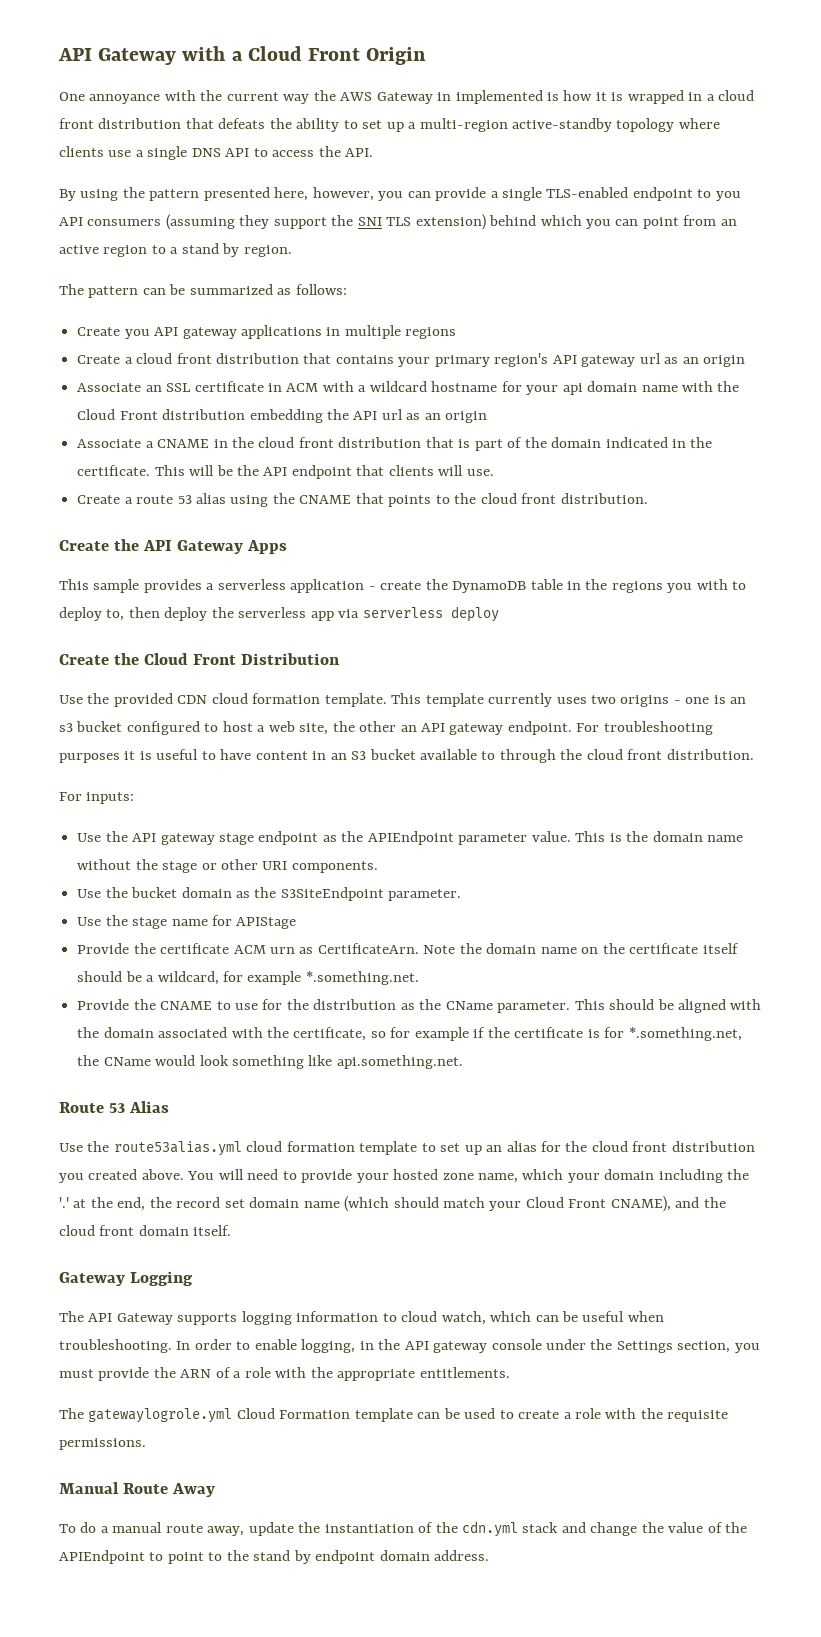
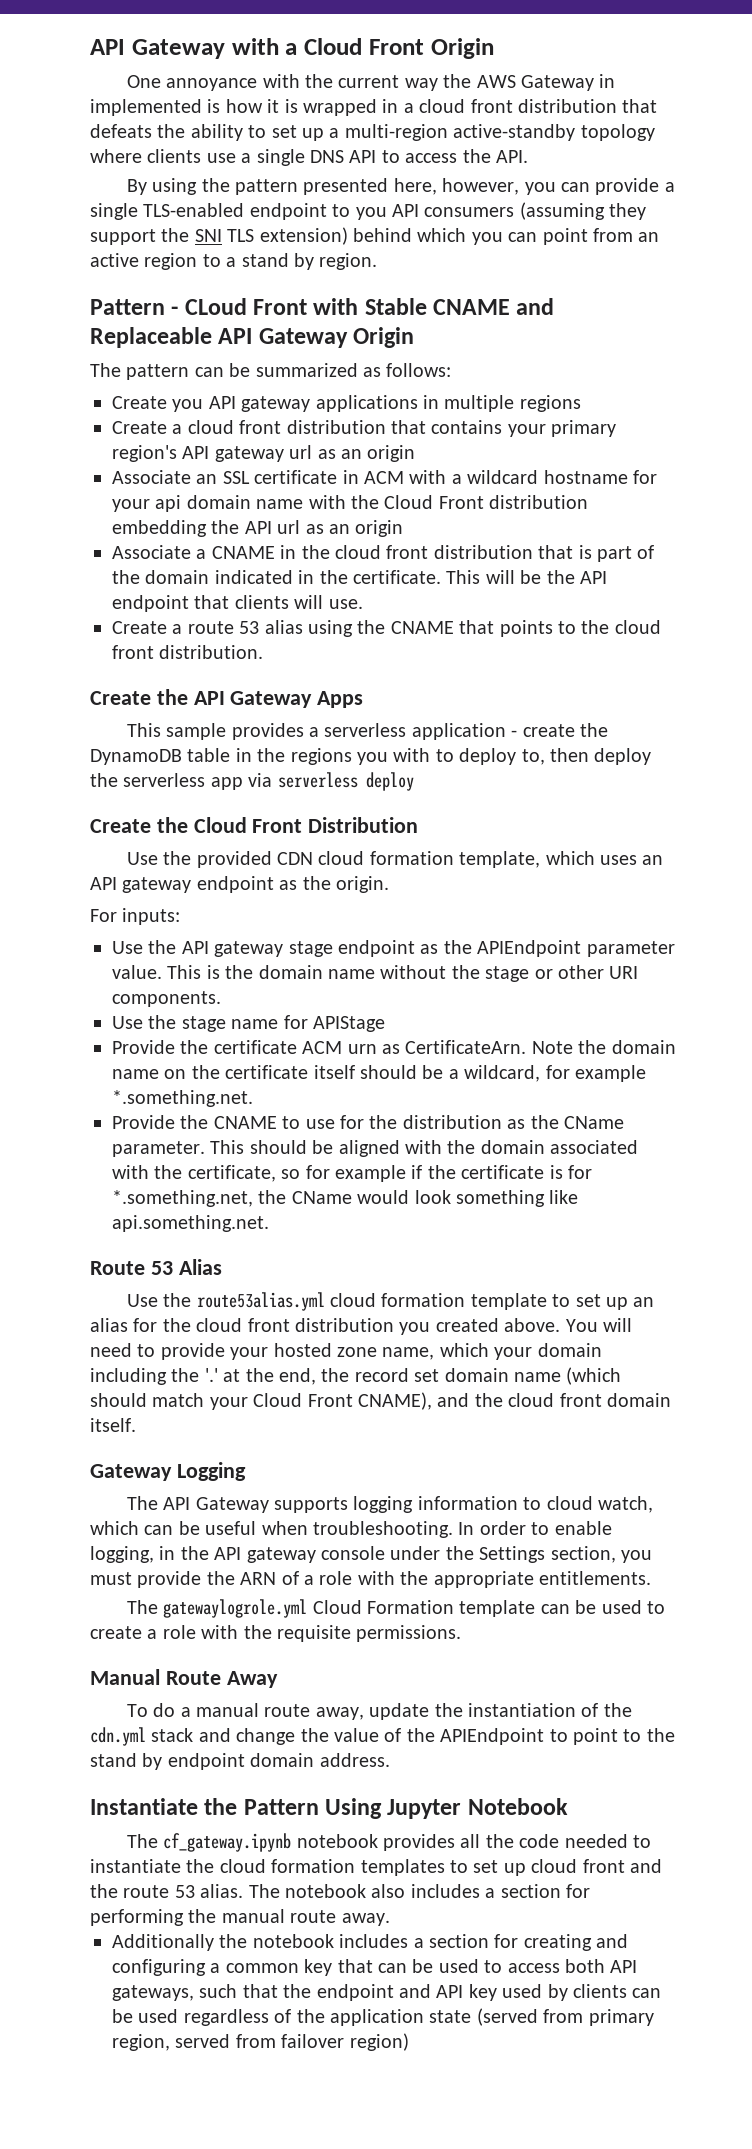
+ Pattern - CLoud Front with Stable CNAME and Replaceable API Gateway Origin
- Use the provided CDN cloud formation template. This template currently uses two origins - one is an s3 bucket configured to host a web site, the other an API gateway endpoint. For troubleshooting purposes it is useful to have content in an S3 bucket available to through the cloud front distribution.
+ Use the provided CDN cloud formation template, which uses an API gateway endpoint as the origin.
- Use the bucket domain as the S3SiteEndpoint parameter.
+ Instantiate the Pattern Using Jupyter Notebook
+ The cf_gateway.ipynb notebook provides all the code needed to instantiate the cloud formation templates to set up cloud front and the route 53 alias. The notebook also includes a section for performing the manual route away.
+ Additionally the notebook includes a section for creating and configuring a common key that can be used to access both API gateways, such that the endpoint and API key used by clients can be used regardless of the application state (served from primary region, served from failover region)

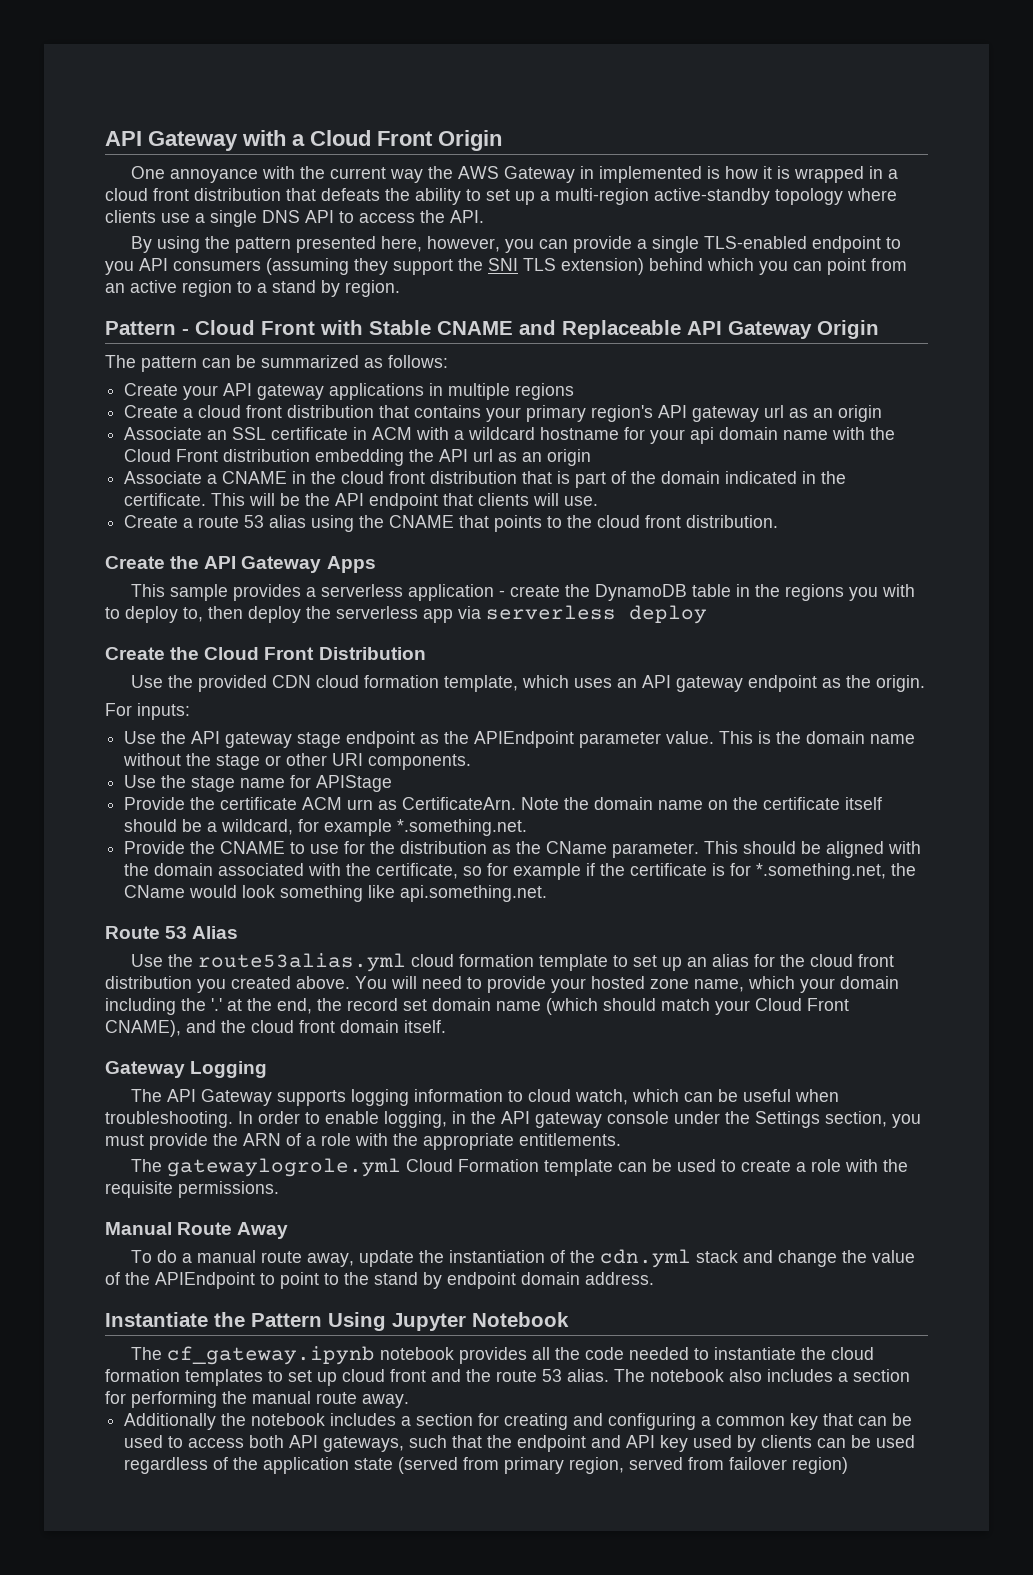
- Pattern - CLoud Front with Stable CNAME and Replaceable API Gateway Origin
+ Pattern - Cloud Front with Stable CNAME and Replaceable API Gateway Origin
- Create you API gateway applications in multiple regions
+ Create your API gateway applications in multiple regions

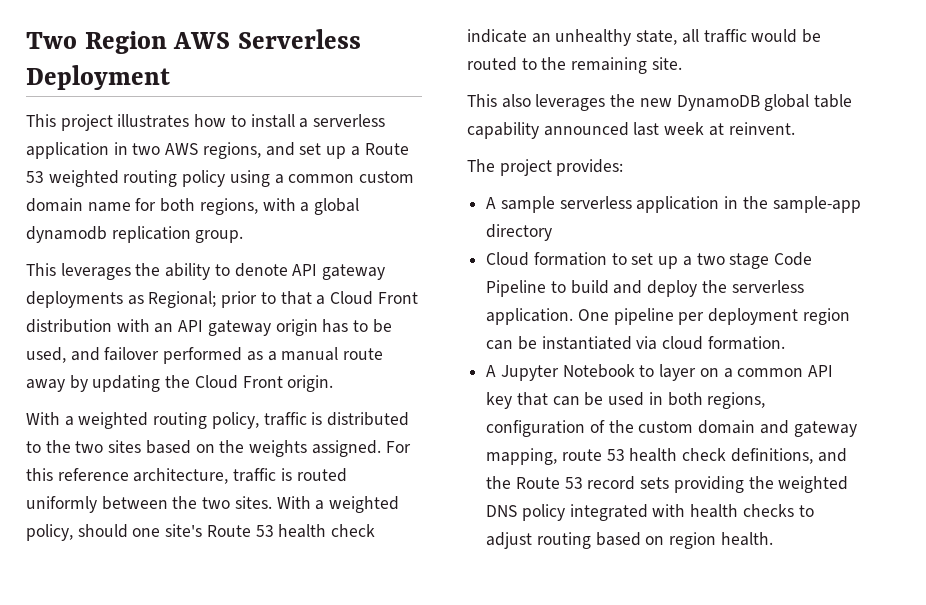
- API Gateway with a Cloud Front Origin
- One annoyance with the current way the AWS Gateway in implemented is how it is wrapped in a cloud front distribution that defeats the ability to set up a multi-region active-standby topology where clients use a single DNS API to access the API.
- By using the pattern presented here, however, you can provide a single TLS-enabled endpoint to you API consumers (assuming they support the SNI TLS extension) behind which you can point from an active region to a stand by region.
- Pattern - Cloud Front with Stable CNAME and Replaceable API Gateway Origin
- The pattern can be summarized as follows:
- Create your API gateway applications in multiple regions
- Create a cloud front distribution that contains your primary region's API gateway url as an origin
- Associate an SSL certificate in ACM with a wildcard hostname for your api domain name with the Cloud Front distribution embedding the API url as an origin
- Associate a CNAME in the cloud front distribution that is part of the domain indicated in the certificate. This will be the API endpoint that clients will use.
- Create a route 53 alias using the CNAME that points to the cloud front distribution.
- Create the API Gateway Apps
- This sample provides a serverless application - create the DynamoDB table in the regions you with to deploy to, then deploy the serverless app via serverless deploy
- Create the Cloud Front Distribution
- Use the provided CDN cloud formation template, which uses an API gateway endpoint as the origin.
- For inputs:
- Use the API gateway stage endpoint as the APIEndpoint parameter value. This is the domain name without the stage or other URI components.
- Use the stage name for APIStage
- Provide the certificate ACM urn as CertificateArn. Note the domain name on the certificate itself should be a wildcard, for example *.something.net.
- Provide the CNAME to use for the distribution as the CName parameter. This should be aligned with the domain associated with the certificate, so for example if the certificate is for *.something.net, the CName would look something like api.something.net.
- Route 53 Alias
- Use the route53alias.yml cloud formation template to set up an alias for the cloud front distribution you created above. You will need to provide your hosted zone name, which your domain including the '.' at the end, the record set domain name (which should match your Cloud Front CNAME), and the cloud front domain itself.
- Gateway Logging
- The API Gateway supports logging information to cloud watch, which can be useful when troubleshooting. In order to enable logging, in the API gateway console under the Settings section, you must provide the ARN of a role with the appropriate entitlements.
- The gatewaylogrole.yml Cloud Formation template can be used to create a role with the requisite permissions.
- Manual Route Away
- To do a manual route away, update the instantiation of the cdn.yml stack and change the value of the APIEndpoint to point to the stand by endpoint domain address.
- Instantiate the Pattern Using Jupyter Notebook
- The cf_gateway.ipynb notebook provides all the code needed to instantiate the cloud formation templates to set up cloud front and the route 53 alias. The notebook also includes a section for performing the manual route away.
- Additionally the notebook includes a section for creating and configuring a common key that can be used to access both API gateways, such that the endpoint and API key used by clients can be used regardless of the application state (served from primary region, served from failover region)
+ Two Region AWS Serverless Deployment
+ This project illustrates how to install a serverless application in two AWS regions, and set up a Route 53 weighted routing policy using a common custom domain name for both regions, with a global dynamodb replication group.
+ This leverages the ability to denote API gateway deployments as Regional; prior to that a Cloud Front distribution with an API gateway origin has to be used, and failover performed as a manual route away by updating the Cloud Front origin.
+ With a weighted routing policy, traffic is distributed to the two sites based on the weights assigned. For this reference architecture, traffic is routed uniformly between the two sites. With a weighted policy, should one site's Route 53 health check indicate an unhealthy state, all traffic would be routed to the remaining site.
+ This also leverages the new DynamoDB global table capability announced last week at reinvent.
+ The project provides:
+ A sample serverless application in the sample-app directory
+ Cloud formation to set up a two stage Code Pipeline to build and deploy the serverless application. One pipeline per deployment region can be instantiated via cloud formation.
+ A Jupyter Notebook to layer on a common API key that can be used in both regions, configuration of the custom domain and gateway mapping, route 53 health check definitions, and the Route 53 record sets providing the weighted DNS policy integrated with health checks to adjust routing based on region health.

